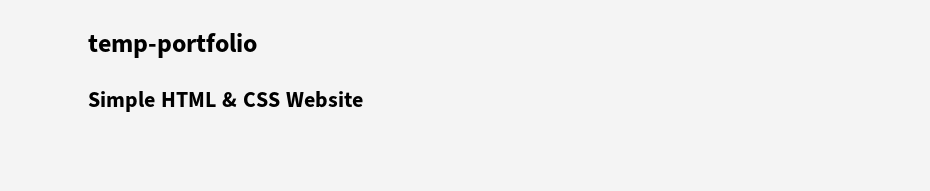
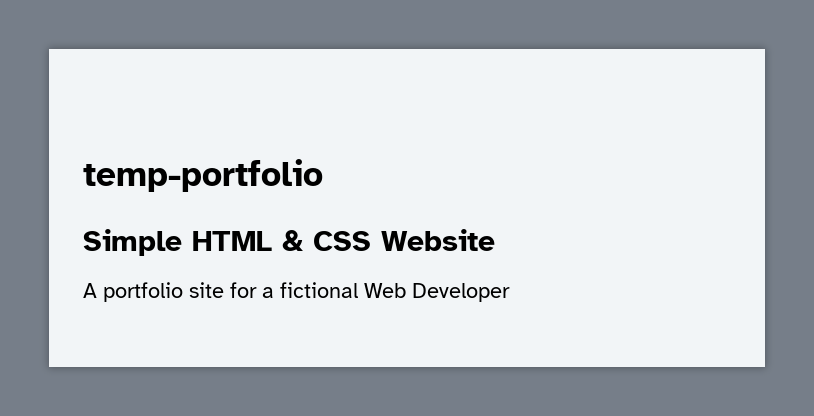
+ A portfolio site for a fictional Web Developer

